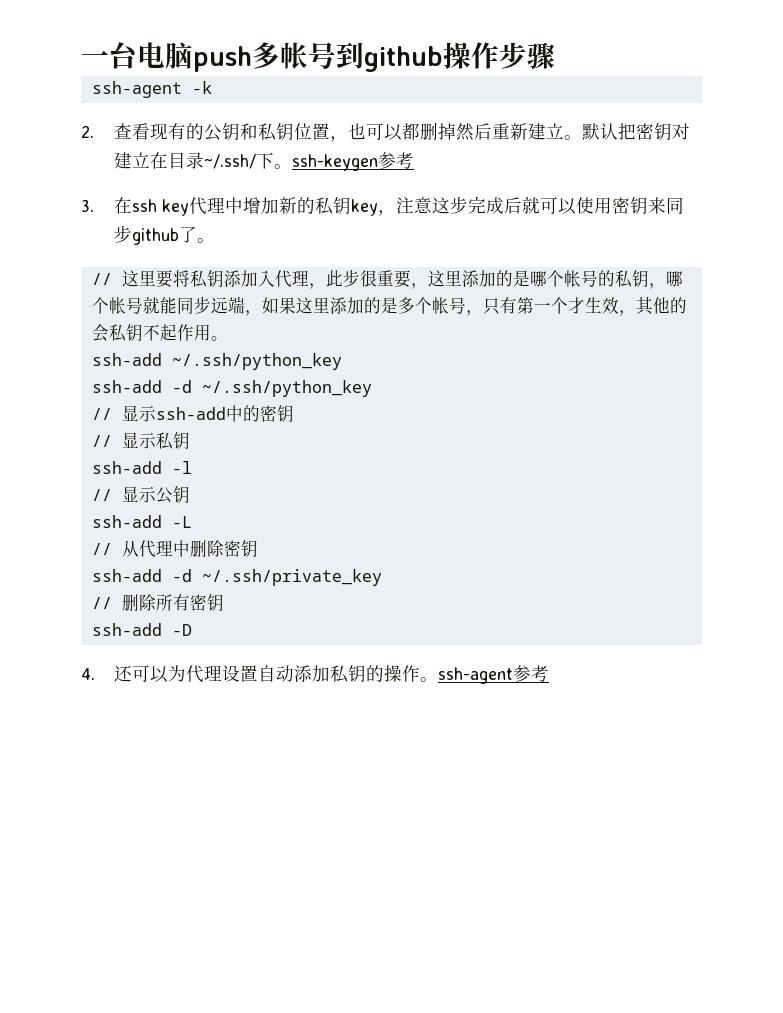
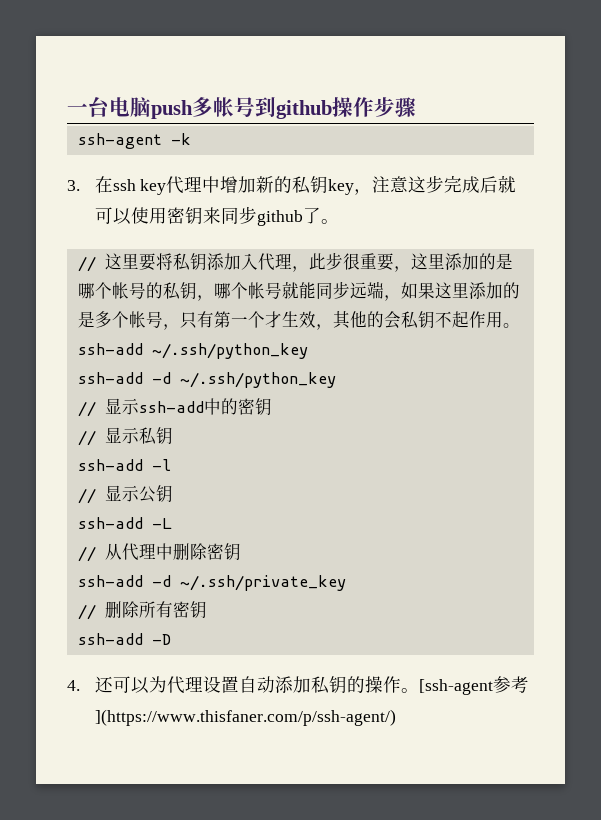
- 2.查看现有的公钥和私钥位置，也可以都删掉然后重新建立。默认把密钥对建立在目录~/.ssh/下。ssh-keygen参考
- 4.还可以为代理设置自动添加私钥的操作。ssh-agent参考
+ 4.还可以为代理设置自动添加私钥的操作。[ssh-agent参考](https://www.thisfaner.com/p/ssh-agent/)

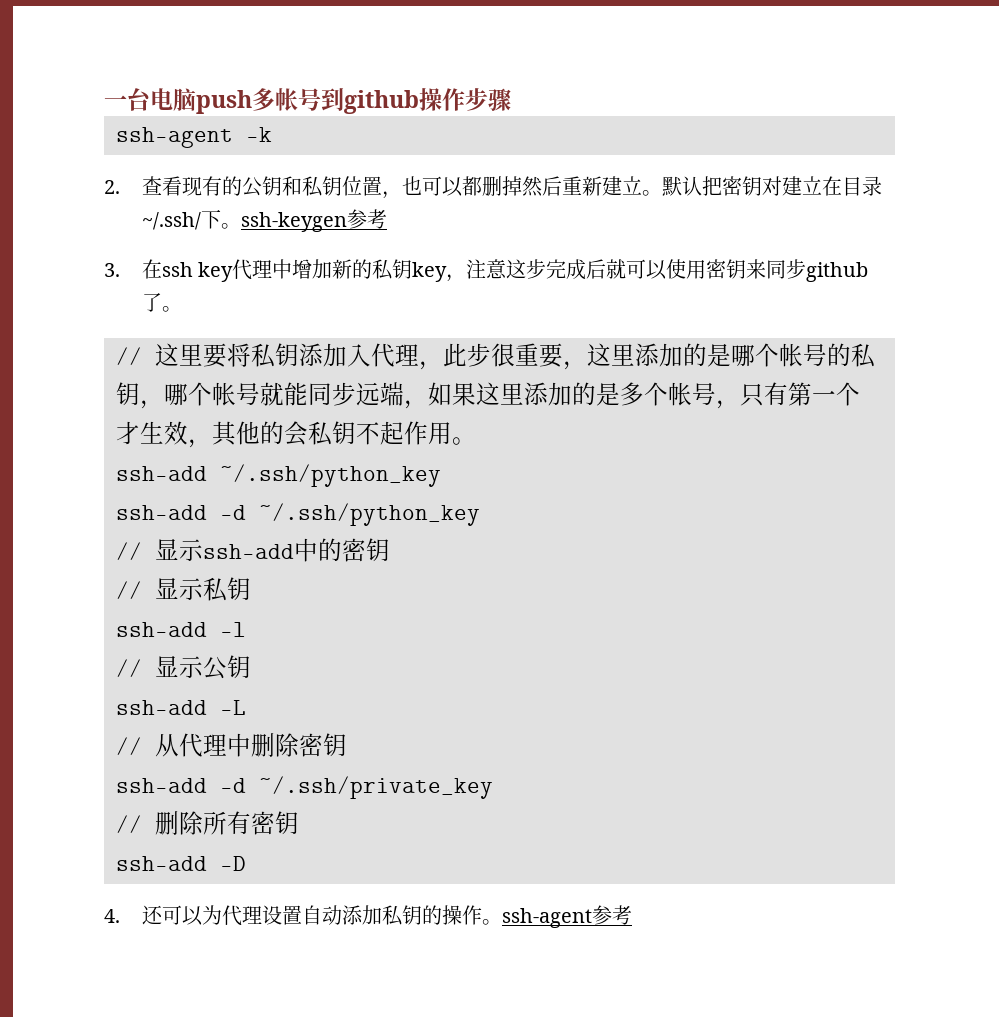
+ 2.查看现有的公钥和私钥位置，也可以都删掉然后重新建立。默认把密钥对建立在目录~/.ssh/下。ssh-keygen参考
- 4.还可以为代理设置自动添加私钥的操作。[ssh-agent参考](https://www.thisfaner.com/p/ssh-agent/)
+ 4.还可以为代理设置自动添加私钥的操作。ssh-agent参考

